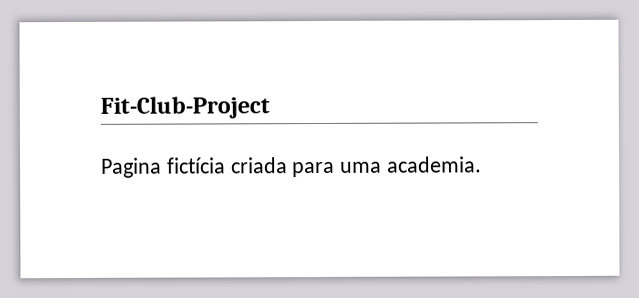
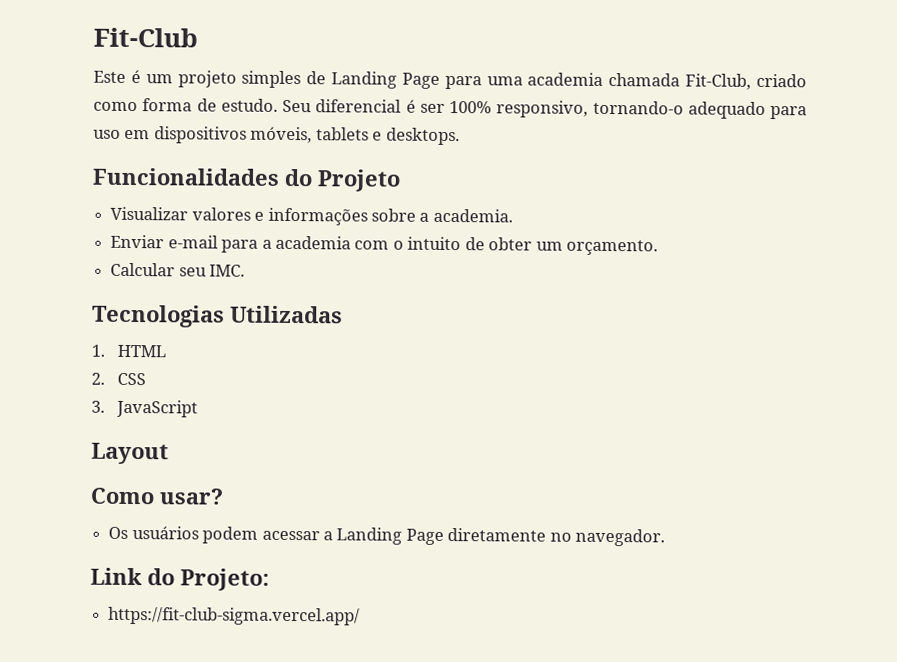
- Fit-Club-Project
- Pagina fictícia criada para uma academia.
+ Fit-Club
+ Este é um projeto simples de Landing Page para uma academia chamada Fit-Club, criado como forma de estudo. Seu diferencial é ser 100% responsivo, tornando-o adequado para uso em dispositivos móveis, tablets e desktops.
+ Funcionalidades do Projeto
+ Visualizar valores e informações sobre a academia.
+ Enviar e-mail para a academia com o intuito de obter um orçamento.
+ Calcular seu IMC.
+ Tecnologias Utilizadas
+ 1. HTML
+ 2. CSS
+ 3. JavaScript
+ Layout
+ Como usar?
+ Os usuários podem acessar a Landing Page diretamente no navegador.
+ Link do Projeto:
+ https://fit-club-sigma.vercel.app/

